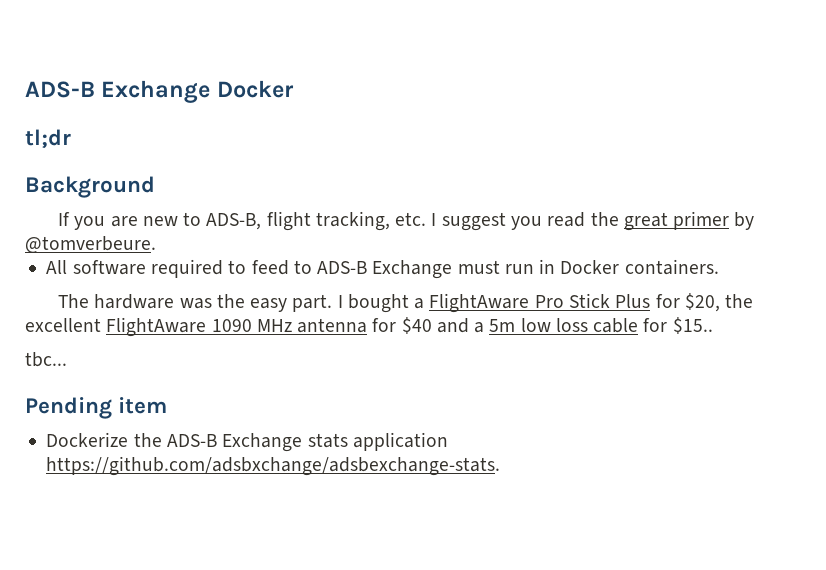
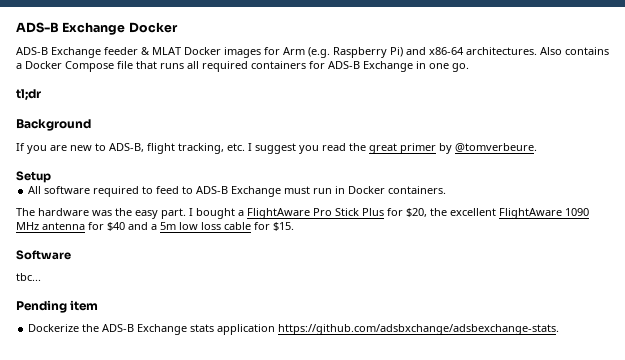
+ ADS-B Exchange feeder & MLAT Docker images for Arm (e.g. Raspberry Pi) and x86-64 architectures. Also contains a Docker Compose file that runs all required containers for ADS-B Exchange in one go.
+ Setup
- I bought a FlightAware Pro Stick Plus for $20, the excellent FlightAware 1090 MHz antenna for $40 and a 5m low loss cable for $15..
+ I bought a FlightAware Pro Stick Plus for $20, the excellent FlightAware 1090 MHz antenna for $40 and a 5m low loss cable for $15.
+ Software

